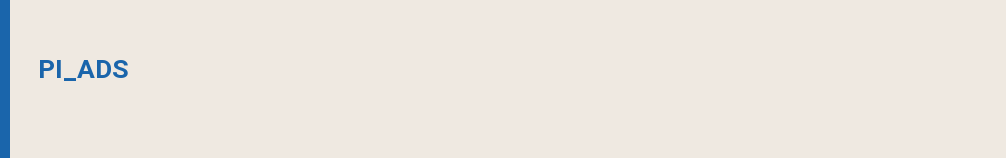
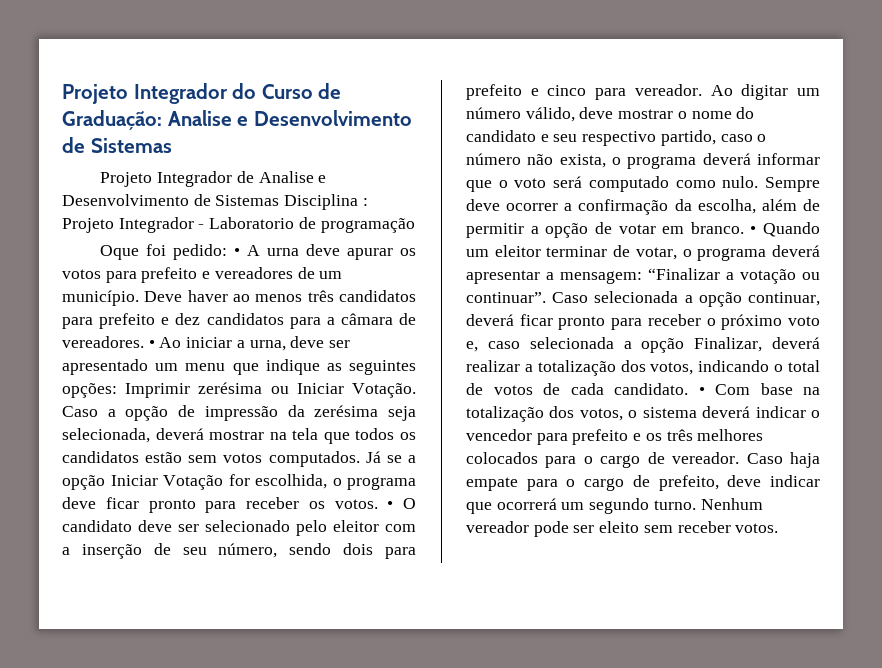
- PI_ADS
+ Projeto Integrador do Curso de Graduação: Analise e Desenvolvimento de Sistemas
+ Projeto Integrador de Analise e Desenvolvimento de Sistemas Disciplina : Projeto Integrador - Laboratorio de programação
+ Oque foi pedido: • A urna deve apurar os votos para prefeito e vereadores de um município. Deve haver ao menos três candidatos para prefeito e dez candidatos para a câmara de vereadores. • Ao iniciar a urna, deve ser apresentado um menu que indique as seguintes opções: Imprimir zerésima ou Iniciar Votação. Caso a opção de impressão da zerésima seja selecionada, deverá mostrar na tela que todos os candidatos estão sem votos computados. Já se a opção Iniciar Votação for escolhida, o programa deve ficar pronto para receber os votos. • O candidato deve ser selecionado pelo eleitor com a inserção de seu número, sendo dois para prefeito e cinco para vereador. Ao digitar um número válido, deve mostrar o nome do candidato e seu respectivo partido, caso o número não exista, o programa deverá informar que o voto será computado como nulo. Sempre deve ocorrer a confirmação da escolha, além de permitir a opção de votar em branco. • Quando um eleitor terminar de votar, o programa deverá apresentar a mensagem: “Finalizar a votação ou continuar”. Caso selecionada a opção continuar, deverá ficar pronto para receber o próximo voto e, caso selecionada a opção Finalizar, deverá realizar a totalização dos votos, indicando o total de votos de cada candidato. • Com base na totalização dos votos, o sistema deverá indicar o vencedor para prefeito e os três melhores colocados para o cargo de vereador. Caso haja empate para o cargo de prefeito, deve indicar que ocorrerá um segundo turno. Nenhum vereador pode ser eleito sem receber votos.

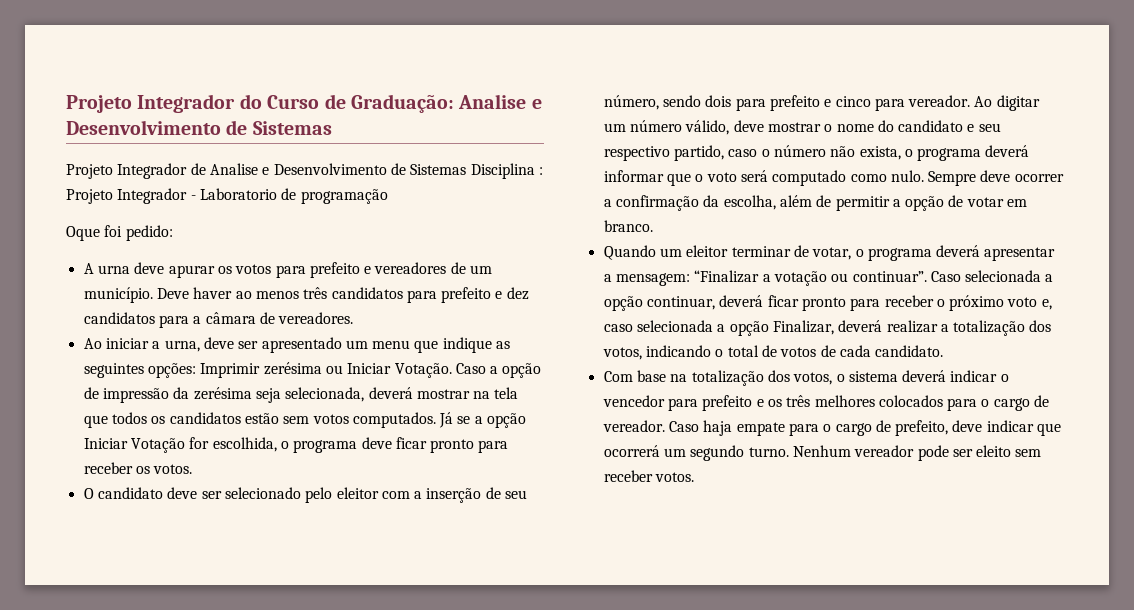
- Oque foi pedido: • A urna deve apurar os votos para prefeito e vereadores de um município.
+ Oque foi pedido:
+ A urna deve apurar os votos para prefeito e vereadores de um município.
- Deve haver ao menos três candidatos para prefeito e dez candidatos para a câmara de vereadores. • Ao iniciar a urna, deve ser apresentado um menu que indique as seguintes opções: Imprimir zerésima ou Iniciar Votação.
+ Deve haver ao menos três candidatos para prefeito e dez candidatos para a câmara de vereadores.
+ Ao iniciar a urna, deve ser apresentado um menu que indique as seguintes opções: Imprimir zerésima ou Iniciar Votação.
- Já se a opção Iniciar Votação for escolhida, o programa deve ficar pronto para receber os votos. • O candidato deve ser selecionado pelo eleitor com a inserção de seu número, sendo dois para prefeito e cinco para vereador.
+ Já se a opção Iniciar Votação for escolhida, o programa deve ficar pronto para receber os votos.
+ O candidato deve ser selecionado pelo eleitor com a inserção de seu número, sendo dois para prefeito e cinco para vereador.
- Sempre deve ocorrer a confirmação da escolha, além de permitir a opção de votar em branco. • Quando um eleitor terminar de votar, o programa deverá apresentar a mensagem: “Finalizar a votação ou continuar”.
+ Sempre deve ocorrer a confirmação da escolha, além de permitir a opção de votar em branco.
+ Quando um eleitor terminar de votar, o programa deverá apresentar a mensagem: “Finalizar a votação ou continuar”.
- Caso selecionada a opção continuar, deverá ficar pronto para receber o próximo voto e, caso selecionada a opção Finalizar, deverá realizar a totalização dos votos, indicando o total de votos de cada candidato. • Com base na totalização dos votos, o sistema deverá indicar o vencedor para prefeito e os três melhores colocados para o cargo de vereador.
+ Caso selecionada a opção continuar, deverá ficar pronto para receber o próximo voto e, caso selecionada a opção Finalizar, deverá realizar a totalização dos votos, indicando o total de votos de cada candidato.
+ Com base na totalização dos votos, o sistema deverá indicar o vencedor para prefeito e os três melhores colocados para o cargo de vereador.

